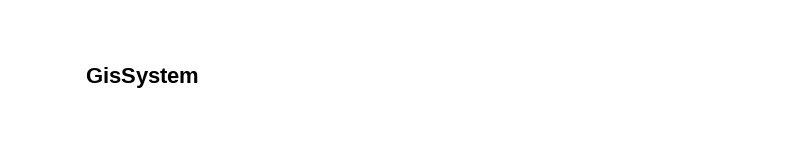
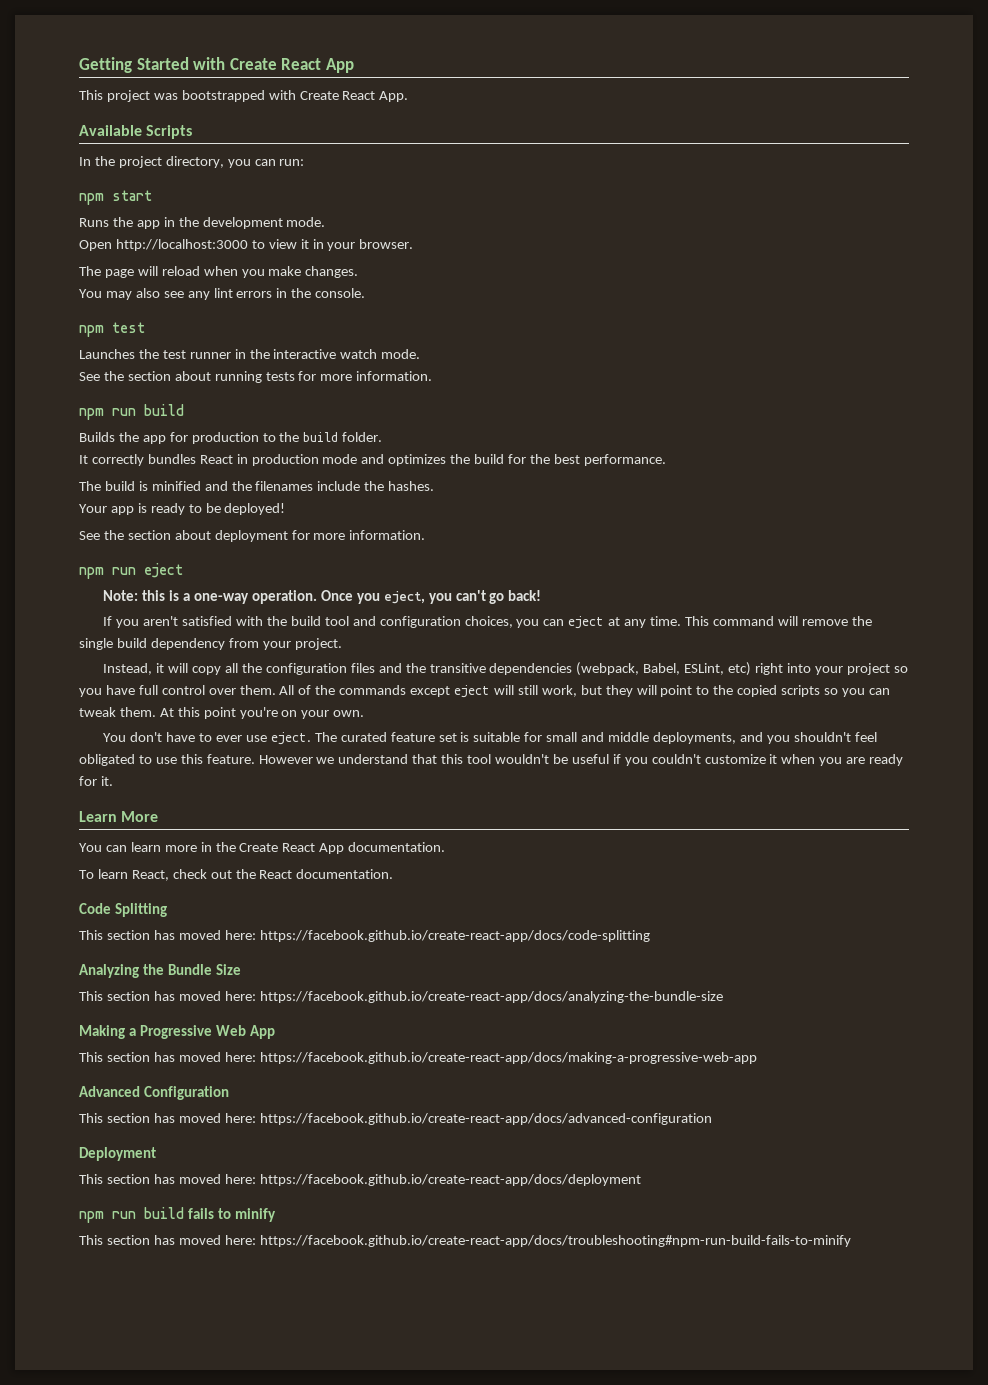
- GisSystem
+ Getting Started with Create React App
+ This project was bootstrapped with Create React App.
+ Available Scripts
+ In the project directory, you can run:
+ npm start
+ Runs the app in the development mode.
+ Open http://localhost:3000 to view it in your browser.
+ The page will reload when you make changes.
+ You may also see any lint errors in the console.
+ npm test
+ Launches the test runner in the interactive watch mode.
+ See the section about running tests for more information.
+ npm run build
+ Builds the app for production to the build folder.
+ It correctly bundles React in production mode and optimizes the build for the best performance.
+ The build is minified and the filenames include the hashes.
+ Your app is ready to be deployed!
+ See the section about deployment for more information.
+ npm run eject
+ Note: this is a one-way operation. Once you eject, you can't go back!
+ If you aren't satisfied with the build tool and configuration choices, you can eject at any time. This command will remove the single build dependency from your project.
+ Instead, it will copy all the configuration files and the transitive dependencies (webpack, Babel, ESLint, etc) right into your project so you have full control over them. All of the commands except eject will still work, but they will point to the copied scripts so you can tweak them. At this point you're on your own.
+ You don't have to ever use eject. The curated feature set is suitable for small and middle deployments, and you shouldn't feel obligated to use this feature. However we understand that this tool wouldn't be useful if you couldn't customize it when you are ready for it.
+ Learn More
+ You can learn more in the Create React App documentation.
+ To learn React, check out the React documentation.
+ Code Splitting
+ This section has moved here: https://facebook.github.io/create-react-app/docs/code-splitting
+ Analyzing the Bundle Size
+ This section has moved here: https://facebook.github.io/create-react-app/docs/analyzing-the-bundle-size
+ Making a Progressive Web App
+ This section has moved here: https://facebook.github.io/create-react-app/docs/making-a-progressive-web-app
+ Advanced Configuration
+ This section has moved here: https://facebook.github.io/create-react-app/docs/advanced-configuration
+ Deployment
+ This section has moved here: https://facebook.github.io/create-react-app/docs/deployment
+ npm run build fails to minify
+ This section has moved here: https://facebook.github.io/create-react-app/docs/troubleshooting#npm-run-build-fails-to-minify

